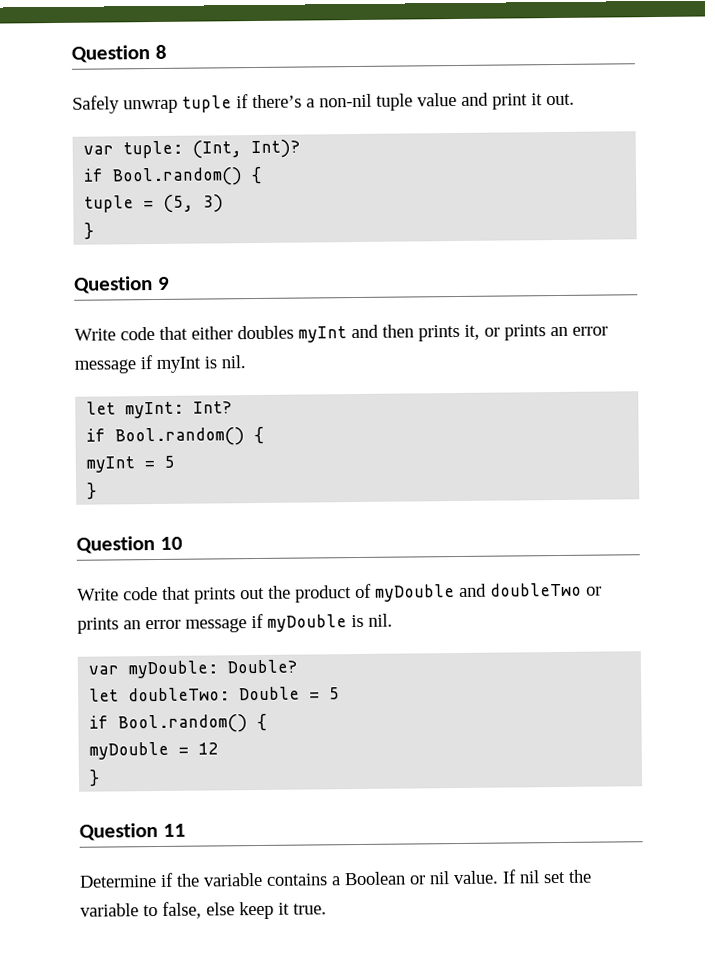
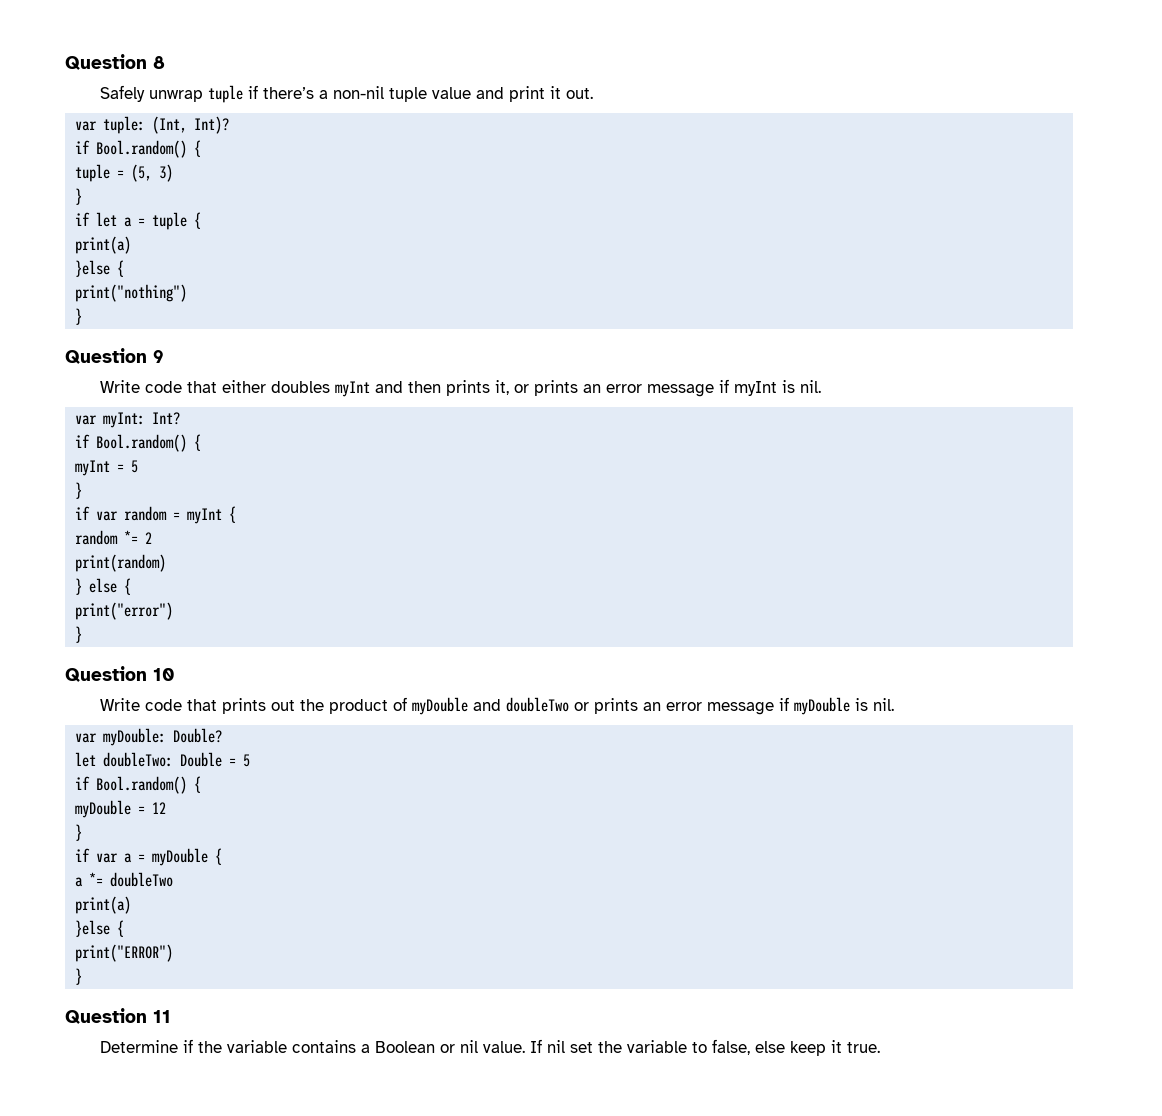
+ if let a = tuple {
+ print(a)
+ }else {
+ print("nothing")
+ }
- let myInt: Int?
+ var myInt: Int?
+ if var random = myInt {
+ random *= 2
+ print(random)
+ } else {
+ print("error")
+ }
+ if var a = myDouble {
+ a *= doubleTwo
+ print(a)
+ }else {
+ print("ERROR")
+ }

